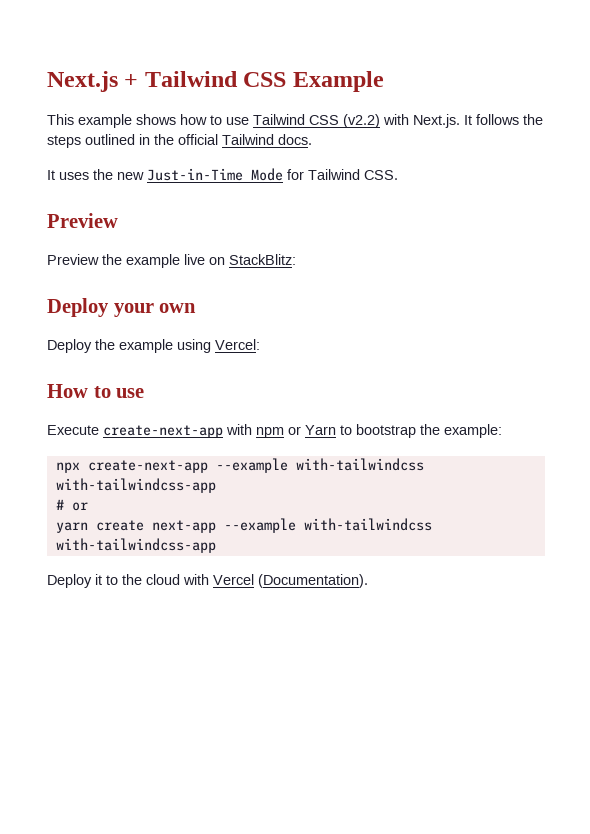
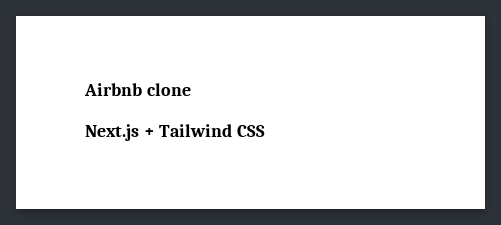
+ Airbnb clone
- Next.js + Tailwind CSS Example
- This example shows how to use Tailwind CSS (v2.2) with Next.js. It follows the steps outlined in the official Tailwind docs.
- It uses the new Just-in-Time Mode for Tailwind CSS.
- Preview
- Preview the example live on StackBlitz:
- Deploy your own
- Deploy the example using Vercel:
- How to use
- Execute create-next-app with npm or Yarn to bootstrap the example:
- npx create-next-app --example with-tailwindcss with-tailwindcss-app
- # or
- yarn create next-app --example with-tailwindcss with-tailwindcss-app
- Deploy it to the cloud with Vercel (Documentation).
+ Next.js + Tailwind CSS

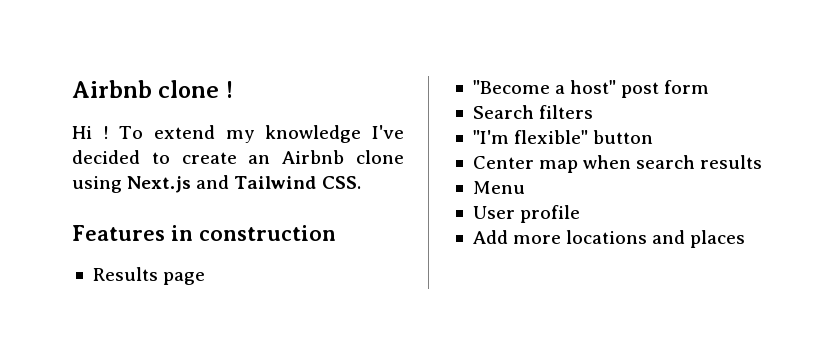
- Airbnb clone
- Next.js + Tailwind CSS
+ Airbnb clone !
+ Hi ! To extend my knowledge I've decided to create an Airbnb clone using Next.js and Tailwind CSS.
+ Features in construction
+ Results page
+ "Become a host" post form
+ Search filters
+ "I'm flexible" button
+ Center map when search results
+ Menu
+ User profile
+ Add more locations and places

